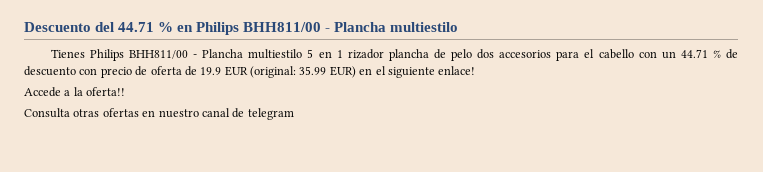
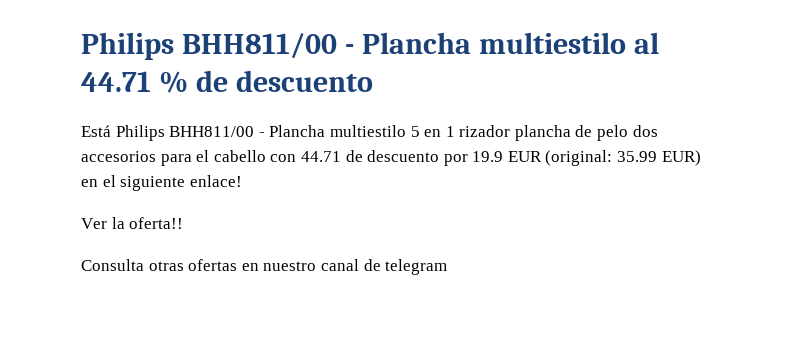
- Descuento del 44.71 % en Philips BHH811/00 - Plancha multiestilo
- Tienes Philips BHH811/00 - Plancha multiestilo 5 en 1 rizador plancha de pelo dos accesorios para el cabello con un 44.71 % de descuento con precio de oferta de 19.9 EUR (original: 35.99 EUR) en el siguiente enlace!
+ Philips BHH811/00 - Plancha multiestilo al 44.71 % de descuento
+ Está Philips BHH811/00 - Plancha multiestilo 5 en 1 rizador plancha de pelo dos accesorios para el cabello con 44.71 de descuento por 19.9 EUR (original: 35.99 EUR) en el siguiente enlace!
- Accede a la oferta!!
+ Ver la oferta!!

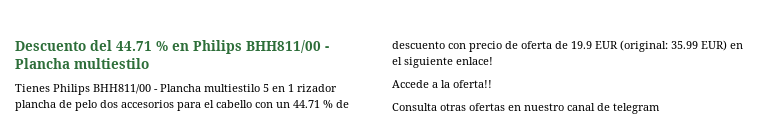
- Philips BHH811/00 - Plancha multiestilo al 44.71 % de descuento
- Está Philips BHH811/00 - Plancha multiestilo 5 en 1 rizador plancha de pelo dos accesorios para el cabello con 44.71 de descuento por 19.9 EUR (original: 35.99 EUR) en el siguiente enlace!
+ Descuento del 44.71 % en Philips BHH811/00 - Plancha multiestilo
+ Tienes Philips BHH811/00 - Plancha multiestilo 5 en 1 rizador plancha de pelo dos accesorios para el cabello con un 44.71 % de descuento con precio de oferta de 19.9 EUR (original: 35.99 EUR) en el siguiente enlace!
- Ver la oferta!!
+ Accede a la oferta!!

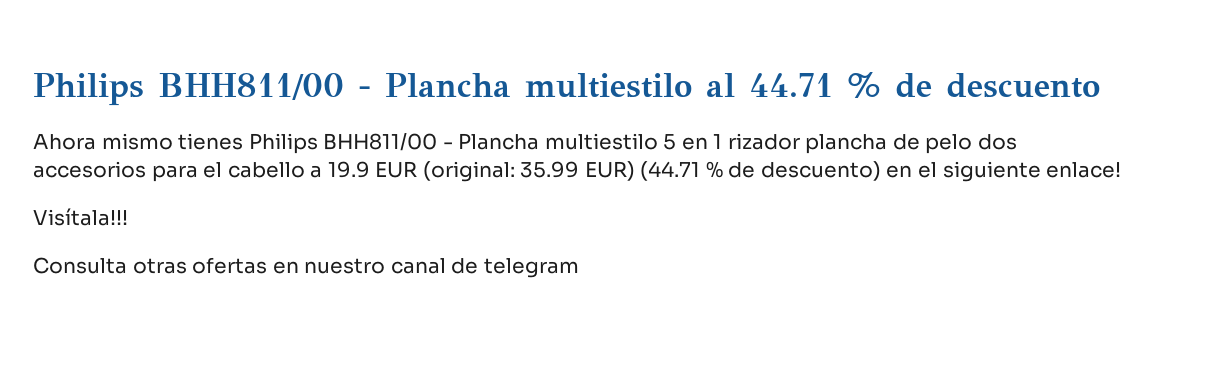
- Descuento del 44.71 % en Philips BHH811/00 - Plancha multiestilo
- Tienes Philips BHH811/00 - Plancha multiestilo 5 en 1 rizador plancha de pelo dos accesorios para el cabello con un 44.71 % de descuento con precio de oferta de 19.9 EUR (original: 35.99 EUR) en el siguiente enlace!
+ Philips BHH811/00 - Plancha multiestilo al 44.71 % de descuento
+ Ahora mismo tienes Philips BHH811/00 - Plancha multiestilo 5 en 1 rizador plancha de pelo dos accesorios para el cabello a 19.9 EUR (original: 35.99 EUR) (44.71 % de descuento) en el siguiente enlace!
- Accede a la oferta!!
+ Visítala!!!

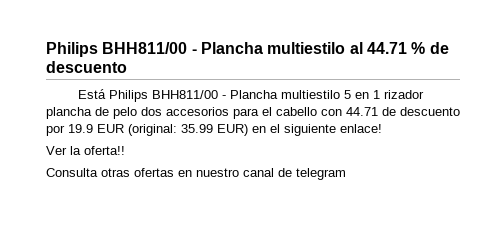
- Ahora mismo tienes Philips BHH811/00 - Plancha multiestilo 5 en 1 rizador plancha de pelo dos accesorios para el cabello a 19.9 EUR (original: 35.99 EUR) (44.71 % de descuento) en el siguiente enlace!
+ Está Philips BHH811/00 - Plancha multiestilo 5 en 1 rizador plancha de pelo dos accesorios para el cabello con 44.71 de descuento por 19.9 EUR (original: 35.99 EUR) en el siguiente enlace!
- Visítala!!!
+ Ver la oferta!!

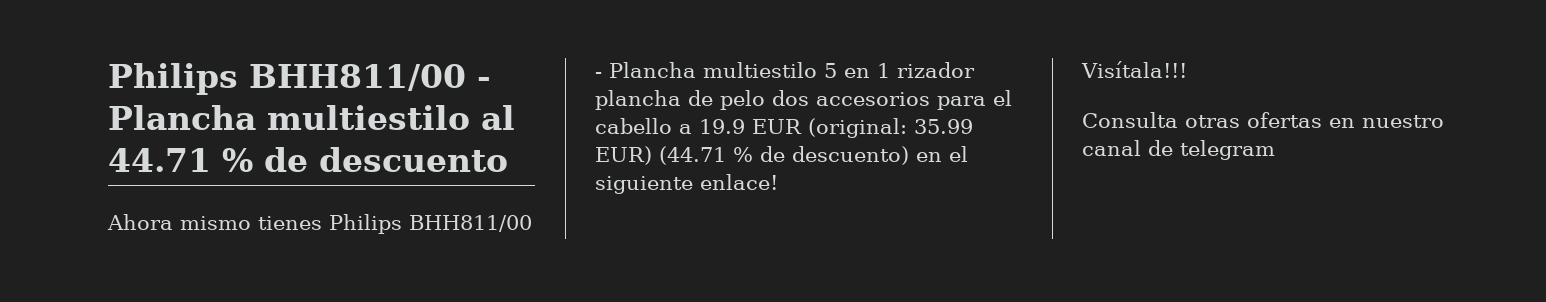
- Está Philips BHH811/00 - Plancha multiestilo 5 en 1 rizador plancha de pelo dos accesorios para el cabello con 44.71 de descuento por 19.9 EUR (original: 35.99 EUR) en el siguiente enlace!
+ Ahora mismo tienes Philips BHH811/00 - Plancha multiestilo 5 en 1 rizador plancha de pelo dos accesorios para el cabello a 19.9 EUR (original: 35.99 EUR) (44.71 % de descuento) en el siguiente enlace!
- Ver la oferta!!
+ Visítala!!!

